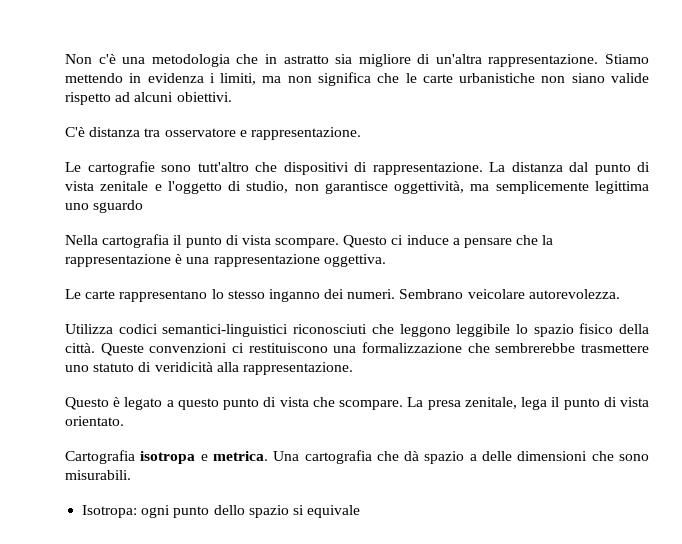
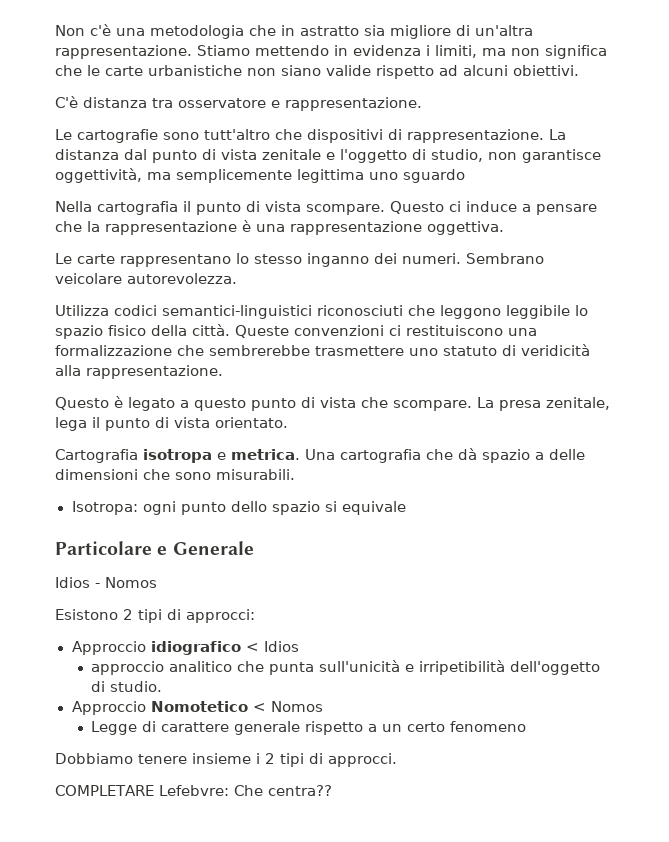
+ Particolare e Generale
+ Idios - Nomos
+ Esistono 2 tipi di approcci:
+ Approccio idiografico < Idios
+ approccio analitico che punta sull'unicità e irripetibilità dell'oggetto di studio.
+ Approccio Nomotetico < Nomos
+ Legge di carattere generale rispetto a un certo fenomeno
+ Dobbiamo tenere insieme i 2 tipi di approcci.
+ COMPLETARE Lefebvre: Che centra??

